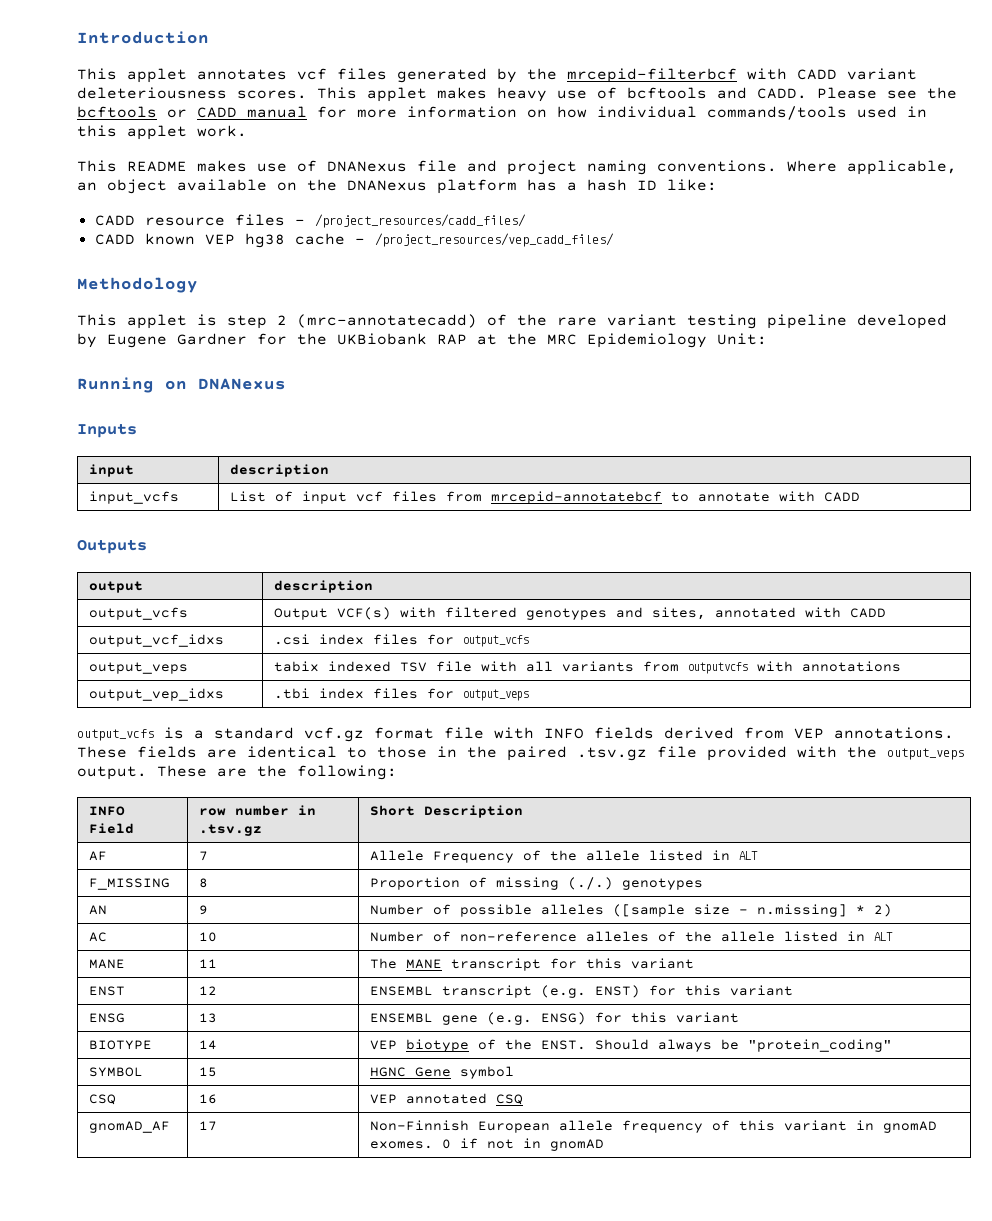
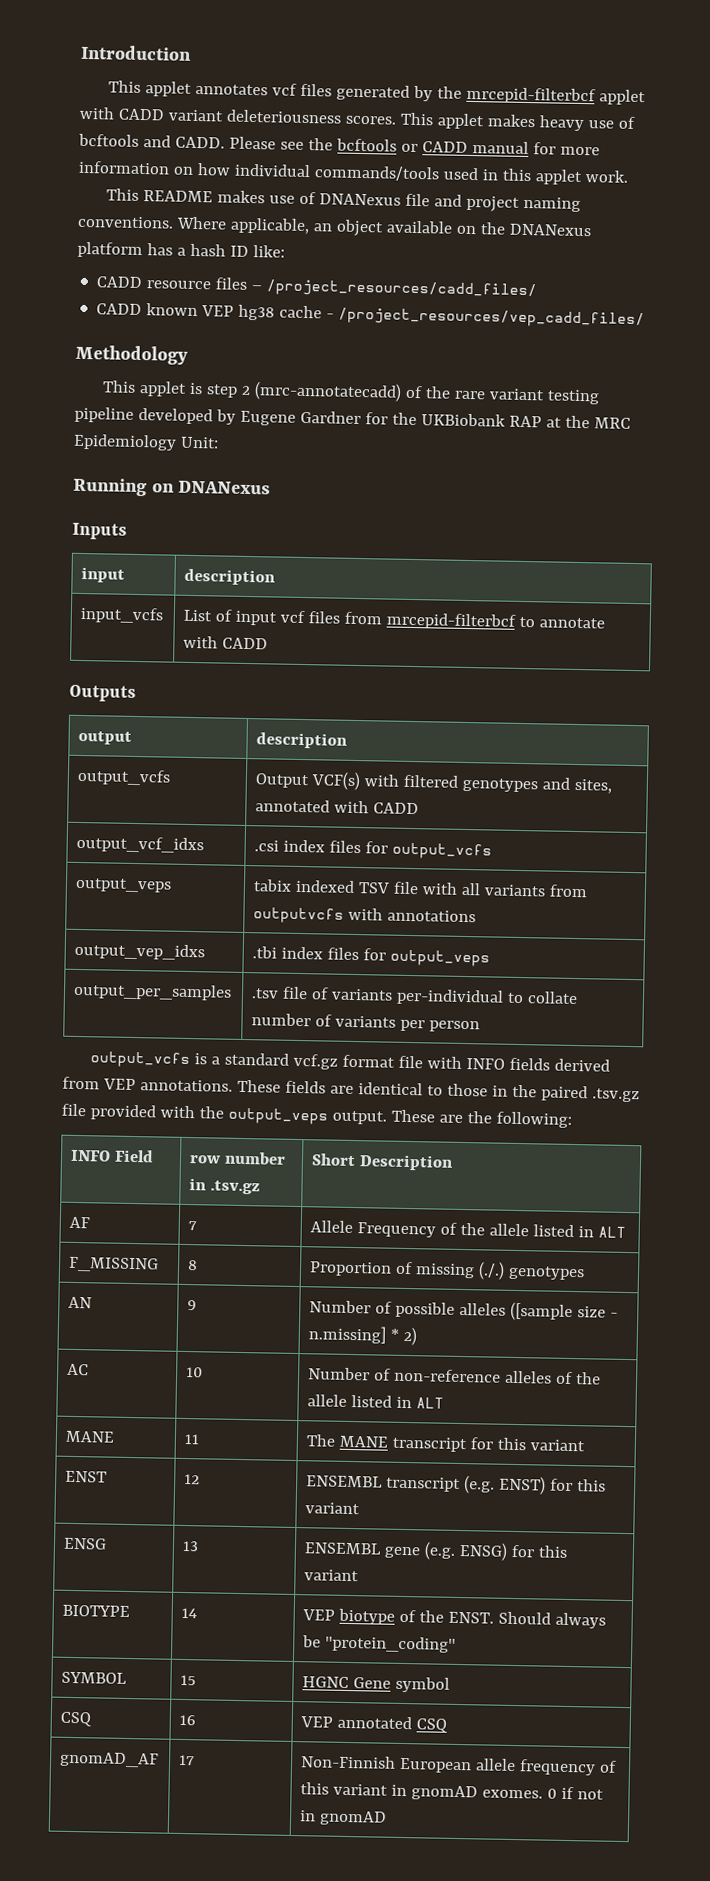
- This applet annotates vcf files generated by the mrcepid-filterbcf with CADD variant deleteriousness scores.
+ This applet annotates vcf files generated by the mrcepid-filterbcf applet with CADD variant deleteriousness scores.
- input_vcfs | List of input vcf files from mrcepid-annotatebcf to annotate with CADD
+ input_vcfs | List of input vcf files from mrcepid-filterbcf to annotate with CADD
+ output_per_samples | .tsv file of variants per-individual to collate number of variants per person

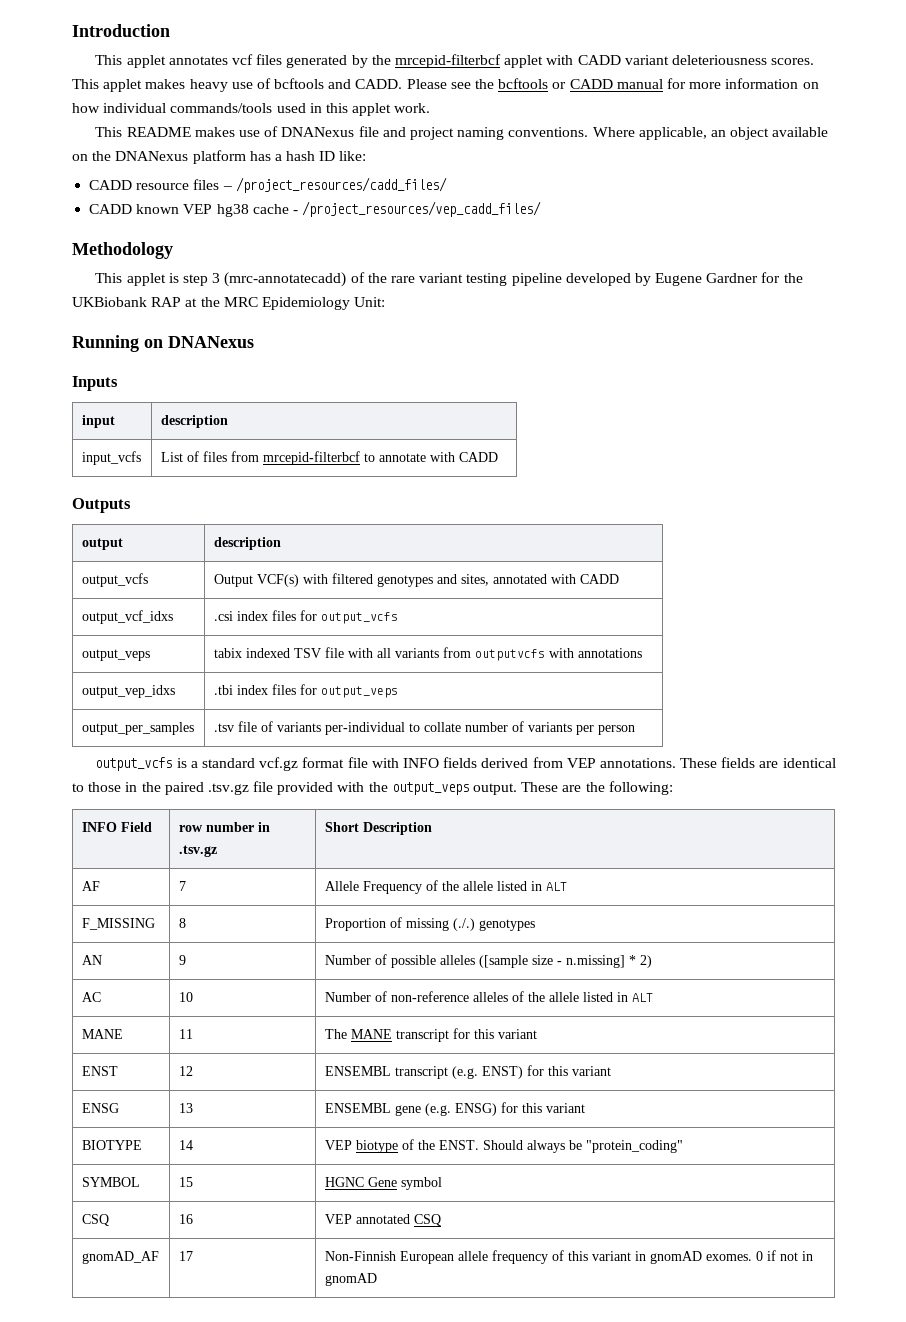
- This applet is step 2 (mrc-annotatecadd) of the rare variant testing pipeline developed by Eugene Gardner for the UKBiobank RAP at the MRC Epidemiology Unit:
+ This applet is step 3 (mrc-annotatecadd) of the rare variant testing pipeline developed by Eugene Gardner for the UKBiobank RAP at the MRC Epidemiology Unit:
- input_vcfs | List of input vcf files from mrcepid-filterbcf to annotate with CADD
+ input_vcfs | List of files from mrcepid-filterbcf to annotate with CADD

